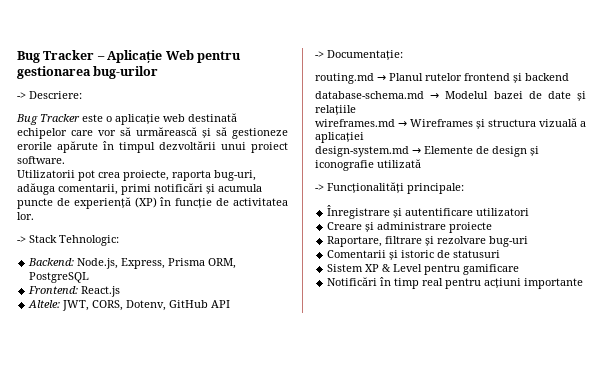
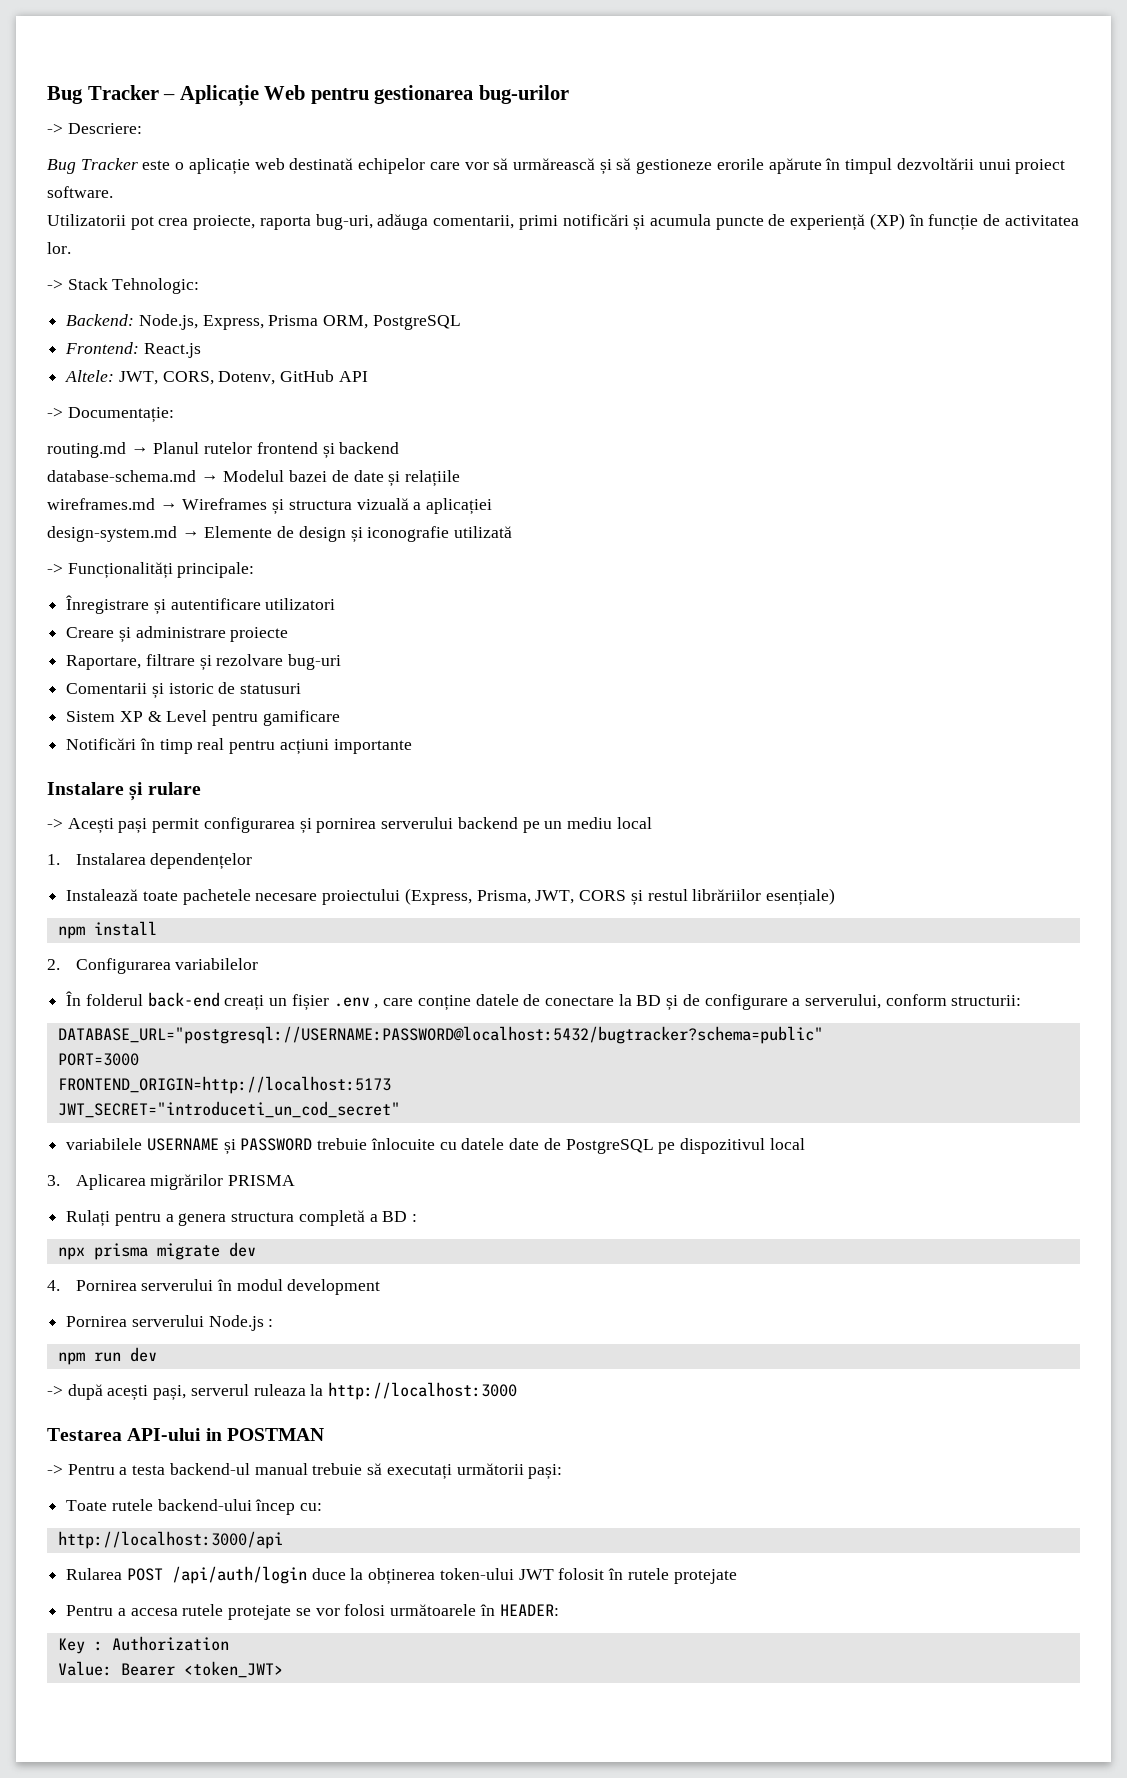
+ Instalare și rulare
+ -> Acești pași permit configurarea și pornirea serverului backend pe un mediu local
+ 1. Instalarea dependențelor
+ Instalează toate pachetele necesare proiectului (Express, Prisma, JWT, CORS și restul librăriilor esențiale)
+ npm install
+ 2. Configurarea variabilelor
+ În folderul back-end creați un fișier .env , care conține datele de conectare la BD și de configurare a serverului, conform structurii:
+ DATABASE_URL="postgresql://USERNAME:PASSWORD@localhost:5432/bugtracker?schema=public"
+ PORT=3000
+ FRONTEND_ORIGIN=http://localhost:5173
+ JWT_SECRET="introduceti_un_cod_secret"
+ variabilele USERNAME și PASSWORD trebuie înlocuite cu datele date de PostgreSQL pe dispozitivul local
+ 3. Aplicarea migrărilor PRISMA
+ Rulați pentru a genera structura completă a BD :
+ npx prisma migrate dev
+ 4. Pornirea serverului în modul development
+ Pornirea serverului Node.js :
+ npm run dev
+ -> după acești pași, serverul ruleaza la http://localhost:3000
+ Testarea API-ului in POSTMAN
+ -> Pentru a testa backend-ul manual trebuie să executați următorii pași:
+ Toate rutele backend-ului încep cu:
+ http://localhost:3000/api
+ Rularea POST /api/auth/login duce la obținerea token-ului JWT folosit în rutele protejate
+ Pentru a accesa rutele protejate se vor folosi următoarele în HEADER:
+ Key : Authorization
+ Value: Bearer <token_JWT>

